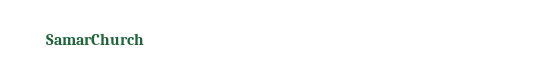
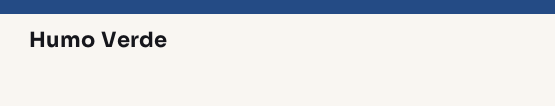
- SamarChurch
+ Humo Verde

